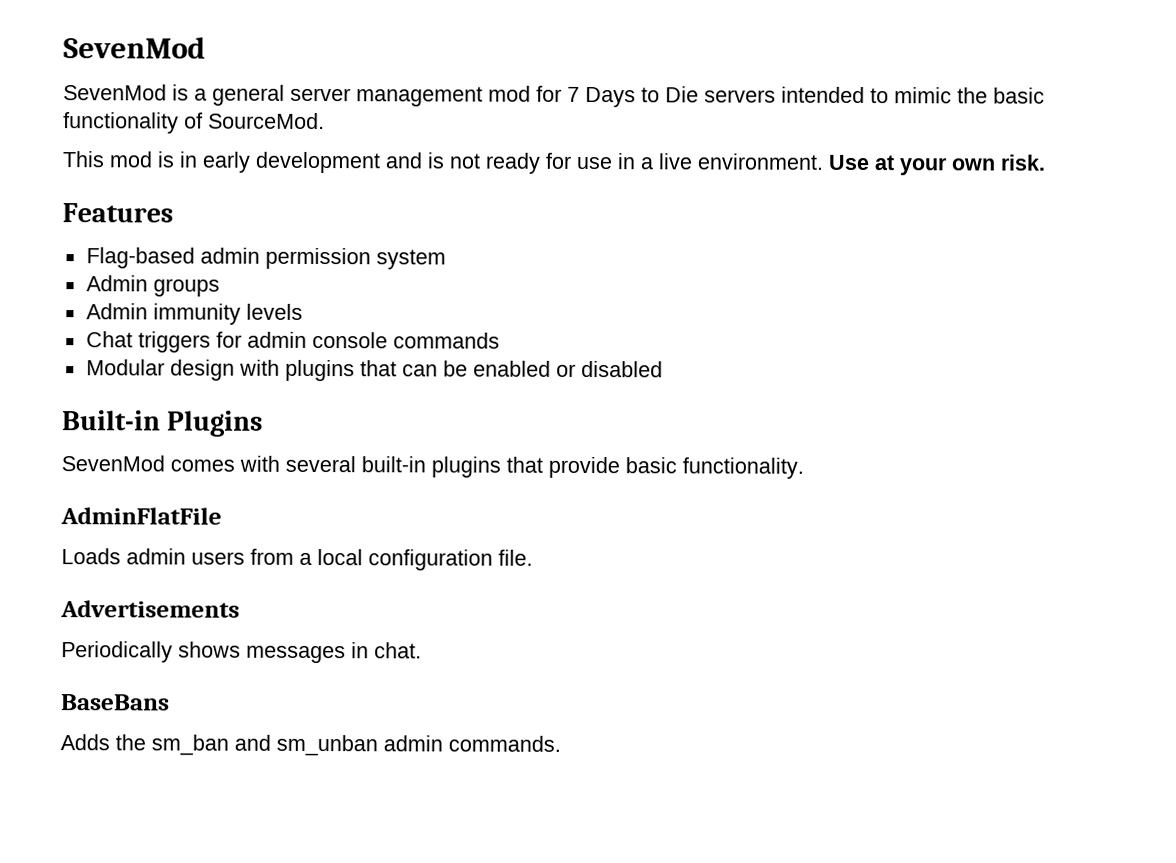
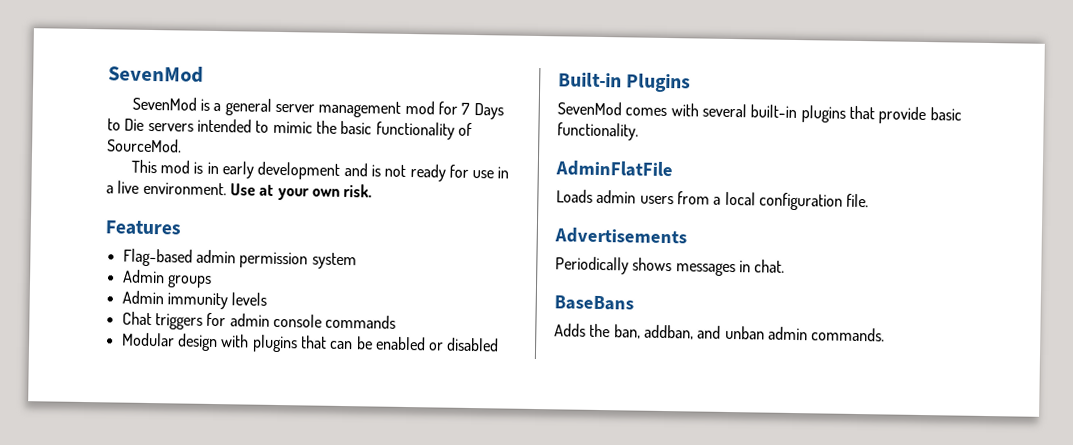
- Adds the sm_ban and sm_unban admin commands.
+ Adds the ban, addban, and unban admin commands.

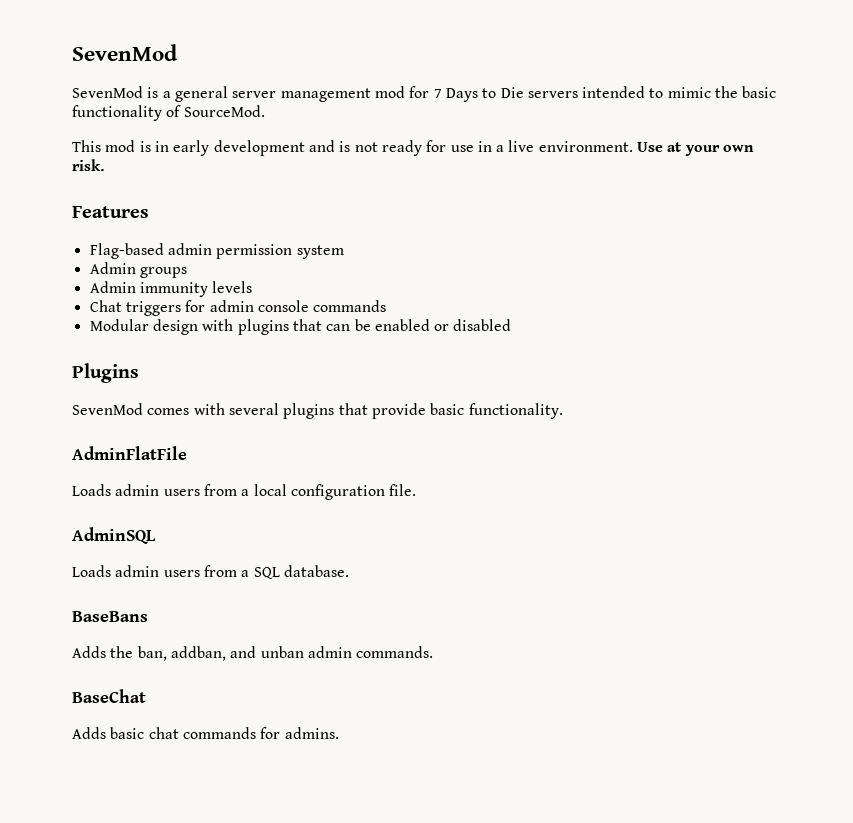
- Built-in Plugins
+ Plugins
- SevenMod comes with several built-in plugins that provide basic functionality.
+ SevenMod comes with several plugins that provide basic functionality.
- Advertisements
- Periodically shows messages in chat.
+ AdminSQL
+ Loads admin users from a SQL database.
+ BaseChat
+ Adds basic chat commands for admins.

